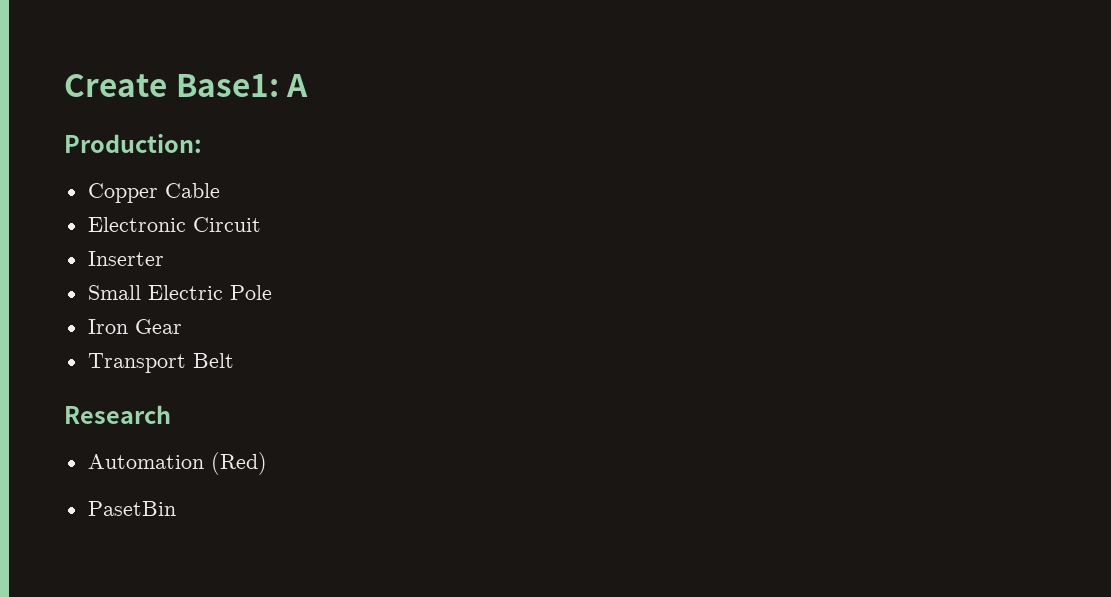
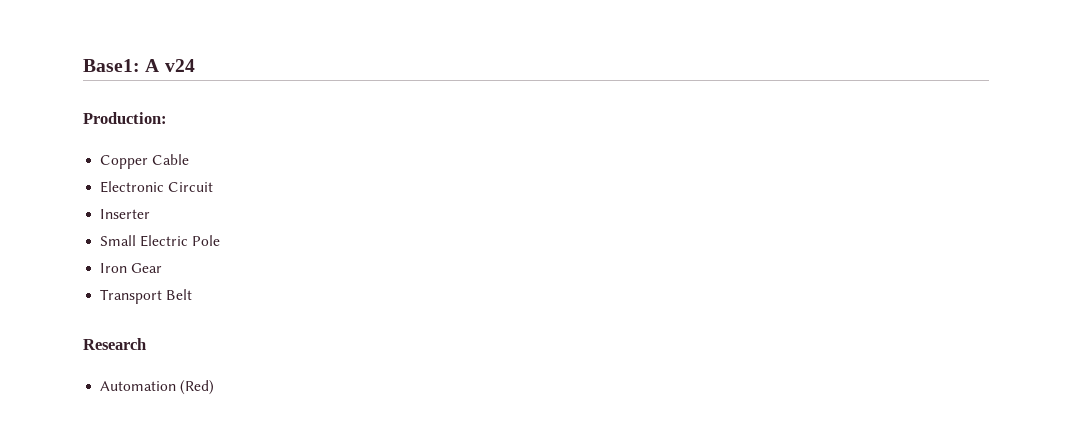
- Create Base1: A
+ Base1: A v24
- PasetBin

